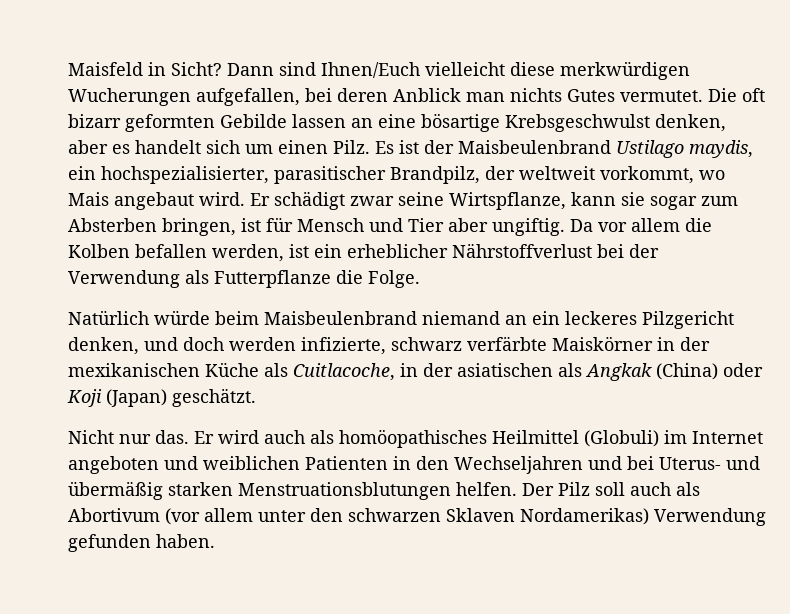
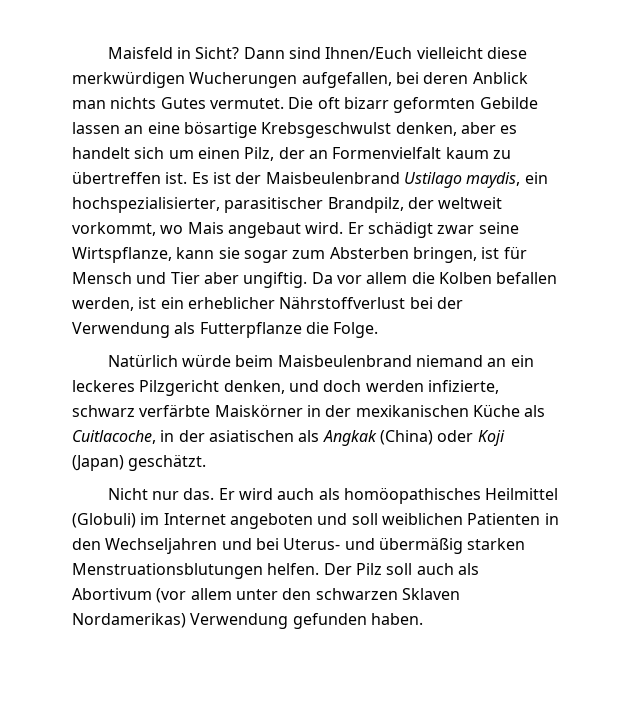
- Die oft bizarr geformten Gebilde lassen an eine bösartige Krebsgeschwulst denken, aber es handelt sich um einen Pilz.
+ Die oft bizarr geformten Gebilde lassen an eine bösartige Krebsgeschwulst denken, aber es handelt sich um einen Pilz, der an Formenvielfalt kaum zu übertreffen ist.
- Er wird auch als homöopathisches Heilmittel (Globuli) im Internet angeboten und weiblichen Patienten in den Wechseljahren und bei Uterus- und übermäßig starken Menstruationsblutungen helfen.
+ Er wird auch als homöopathisches Heilmittel (Globuli) im Internet angeboten und soll weiblichen Patienten in den Wechseljahren und bei Uterus- und übermäßig starken Menstruationsblutungen helfen.

